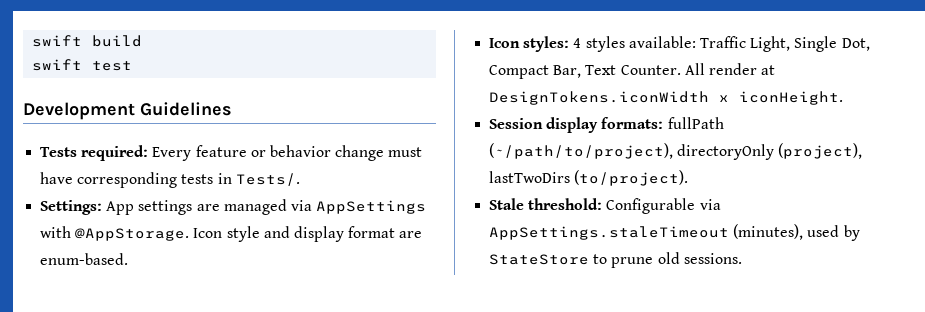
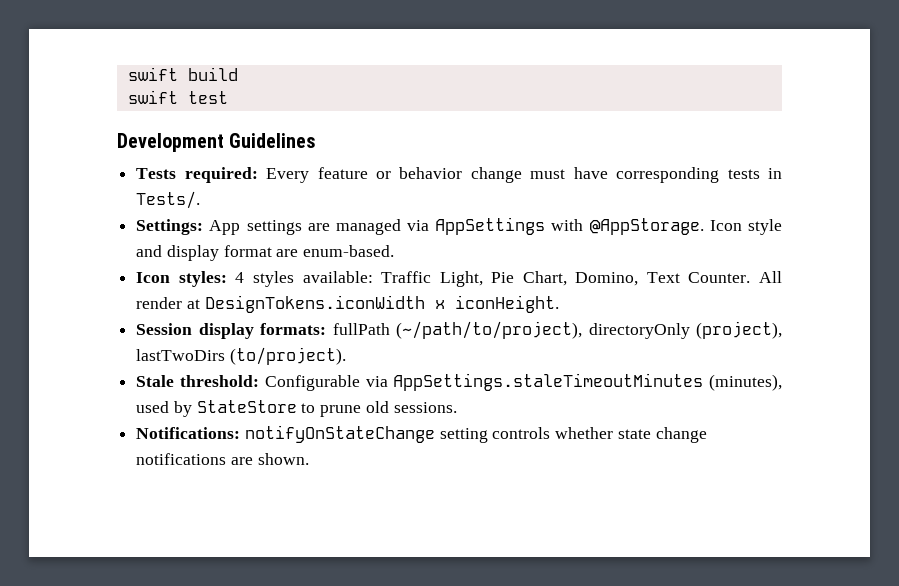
- Icon styles: 4 styles available: Traffic Light, Single Dot, Compact Bar, Text Counter.
+ Icon styles: 4 styles available: Traffic Light, Pie Chart, Domino, Text Counter.
- Stale threshold: Configurable via AppSettings.staleTimeout (minutes), used by StateStore to prune old sessions.
+ Stale threshold: Configurable via AppSettings.staleTimeoutMinutes (minutes), used by StateStore to prune old sessions.
+ Notifications: notifyOnStateChange setting controls whether state change notifications are shown.

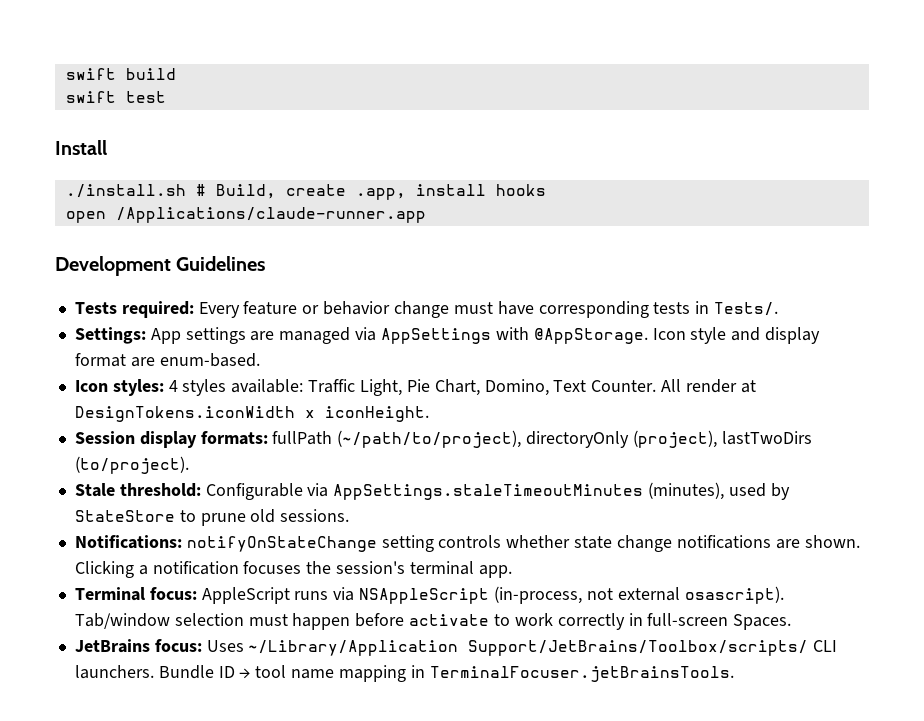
+ Install
+ ./install.sh # Build, create .app, install hooks
+ open /Applications/claude-runner.app
+ Clicking a notification focuses the session's terminal app.
+ Terminal focus: AppleScript runs via NSAppleScript (in-process, not external osascript). Tab/window selection must happen before activate to work correctly in full-screen Spaces.
+ JetBrains focus: Uses ~/Library/Application Support/JetBrains/Toolbox/scripts/ CLI launchers. Bundle ID → tool name mapping in TerminalFocuser.jetBrainsTools.

